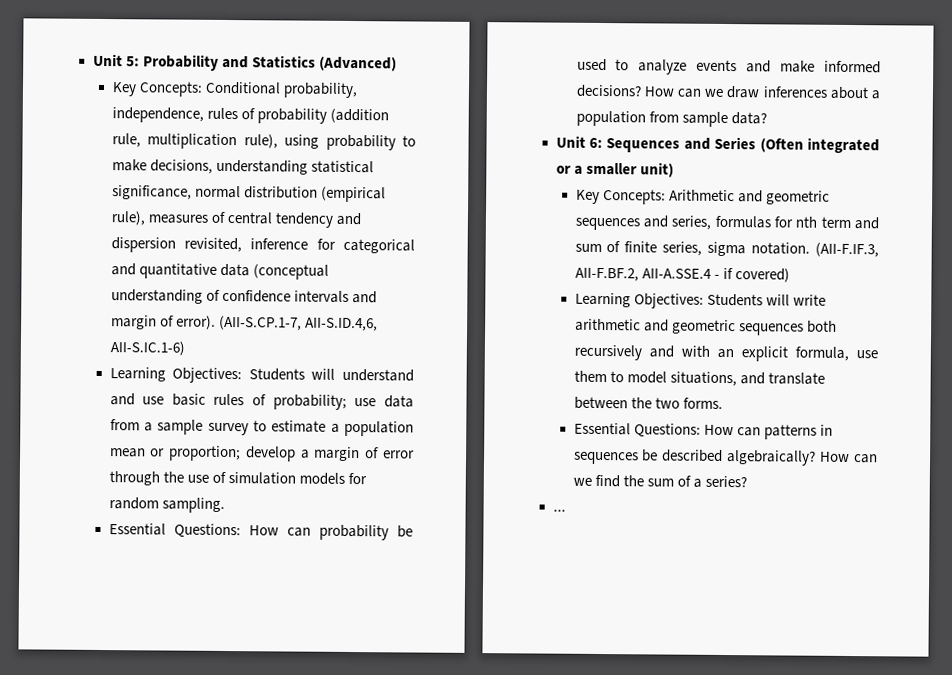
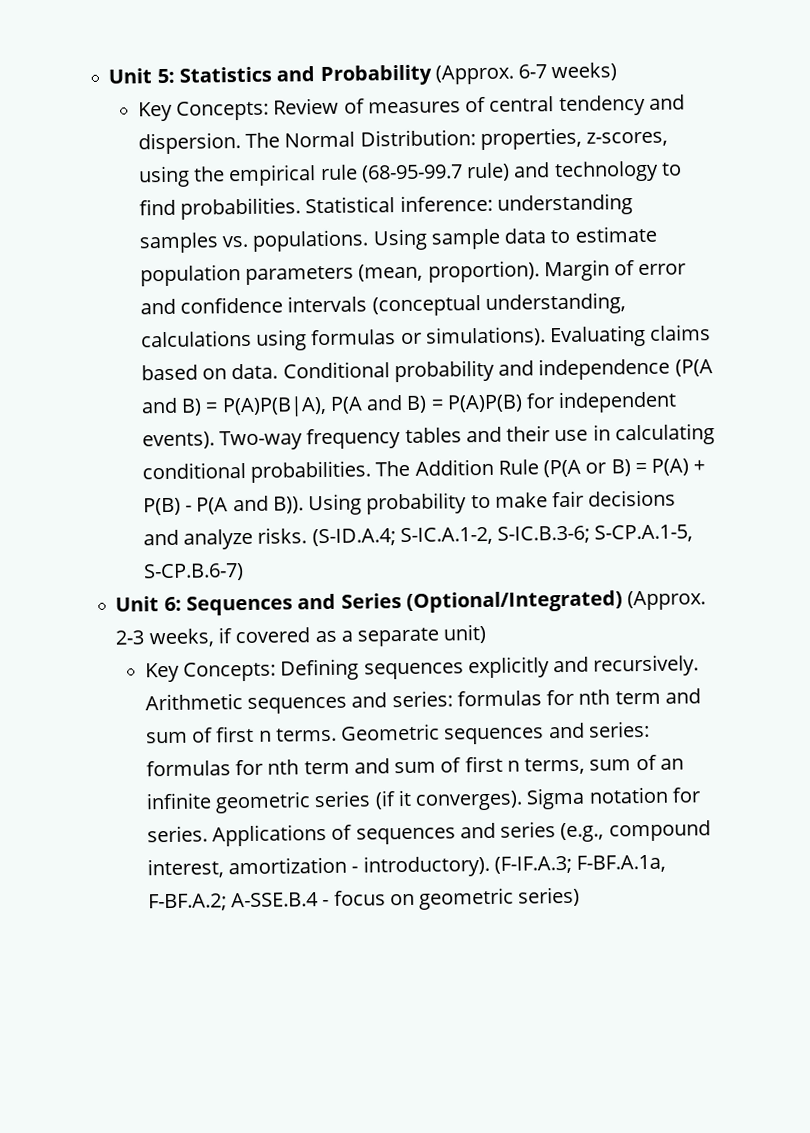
- Unit 5: Probability and Statistics (Advanced)
- Key Concepts: Conditional probability, independence, rules of probability (addition rule, multiplication rule), using probability to make decisions, understanding statistical significance, normal distribution (empirical rule), measures of central tendency and dispersion revisited, inference for categorical and quantitative data (conceptual understanding of confidence intervals and margin of error). (AII-S.CP.1-7, AII-S.ID.4,6, AII-S.IC.1-6)
- Learning Objectives: Students will understand and use basic rules of probability; use data from a sample survey to estimate a population mean or proportion; develop a margin of error through the use of simulation models for random sampling.
- Essential Questions: How can probability be used to analyze events and make informed decisions? How can we draw inferences about a population from sample data?
+ Unit 5: Statistics and Probability (Approx. 6-7 weeks)
+ Key Concepts: Review of measures of central tendency and dispersion. The Normal Distribution: properties, z-scores, using the empirical rule (68-95-99.7 rule) and technology to find probabilities. Statistical inference: understanding samples vs. populations. Using sample data to estimate population parameters (mean, proportion). Margin of error and confidence intervals (conceptual understanding, calculations using formulas or simulations). Evaluating claims based on data. Conditional probability and independence (P(A and B) = P(A)P(B|A), P(A and B) = P(A)P(B) for independent events). Two-way frequency tables and their use in calculating conditional probabilities. The Addition Rule (P(A or B) = P(A) + P(B) - P(A and B)). Using probability to make fair decisions and analyze risks. (S-ID.A.4; S-IC.A.1-2, S-IC.B.3-6; S-CP.A.1-5, S-CP.B.6-7)
- Unit 6: Sequences and Series (Often integrated or a smaller unit)
- Key Concepts: Arithmetic and geometric sequences and series, formulas for nth term and sum of finite series, sigma notation. (AII-F.IF.3, AII-F.BF.2, AII-A.SSE.4 - if covered)
- Learning Objectives: Students will write arithmetic and geometric sequences both recursively and with an explicit formula, use them to model situations, and translate between the two forms.
- Essential Questions: How can patterns in sequences be described algebraically? How can we find the sum of a series?
- ...
+ Unit 6: Sequences and Series (Optional/Integrated) (Approx. 2-3 weeks, if covered as a separate unit)
+ Key Concepts: Defining sequences explicitly and recursively. Arithmetic sequences and series: formulas for nth term and sum of first n terms. Geometric sequences and series: formulas for nth term and sum of first n terms, sum of an infinite geometric series (if it converges). Sigma notation for series. Applications of sequences and series (e.g., compound interest, amortization - introductory). (F-IF.A.3; F-BF.A.1a, F-BF.A.2; A-SSE.B.4 - focus on geometric series)

